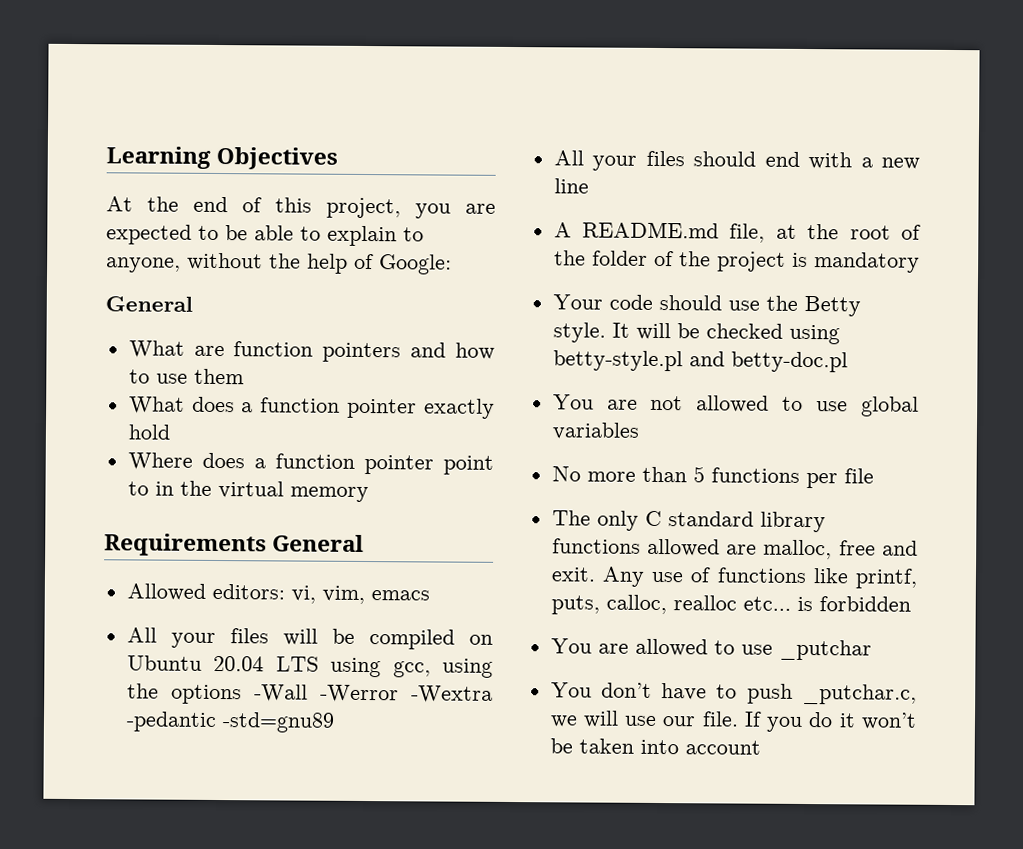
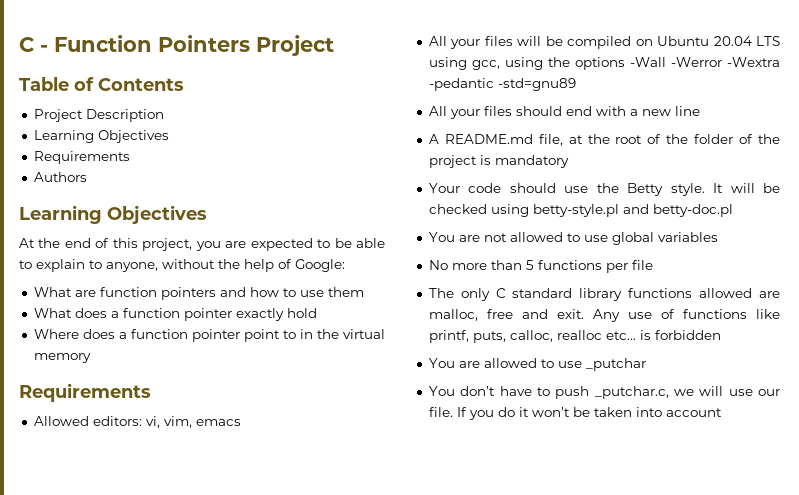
+ C - Function Pointers Project
+ Table of Contents
+ Project Description
+ Learning Objectives
+ Requirements
+ Authors
  At the end of this project, you are expected to be able to explain to anyone, without the help of Google:
- General
  Where does a function pointer point to in the virtual memory
- Requirements General
+ Requirements

